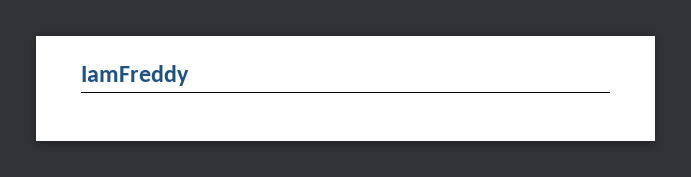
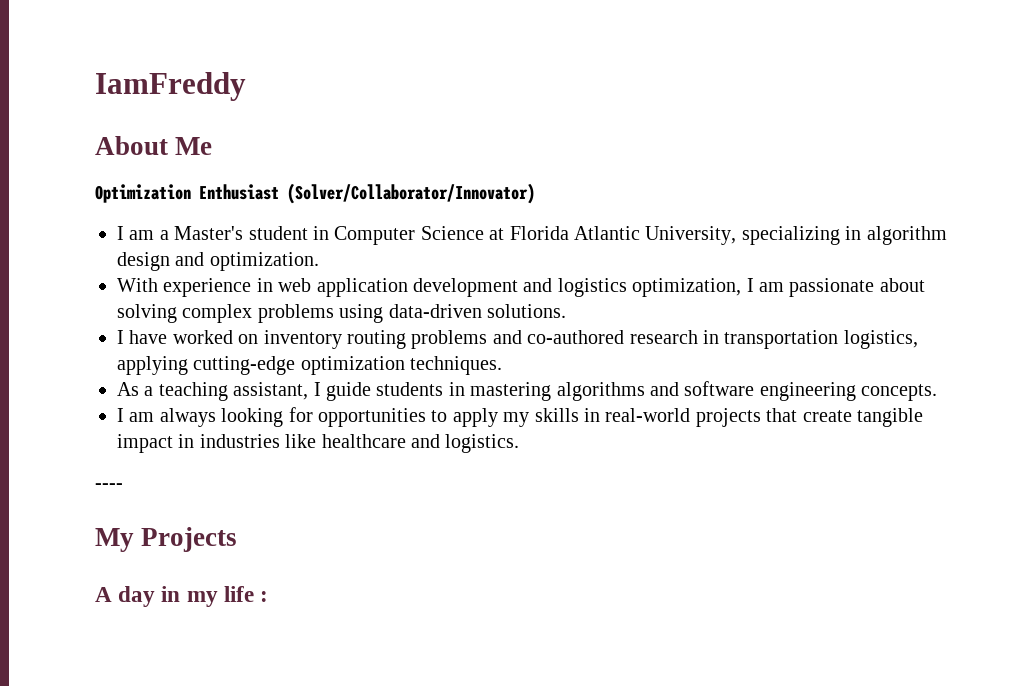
+ About Me
+ Optimization Enthusiast (Solver/Collaborator/Innovator)
+ I am a Master's student in Computer Science at Florida Atlantic University, specializing in algorithm design and optimization.
+ With experience in web application development and logistics optimization, I am passionate about solving complex problems using data-driven solutions.
+ I have worked on inventory routing problems and co-authored research in transportation logistics, applying cutting-edge optimization techniques.
+ As a teaching assistant, I guide students in mastering algorithms and software engineering concepts.
+ I am always looking for opportunities to apply my skills in real-world projects that create tangible impact in industries like healthcare and logistics.
+ ----
+ My Projects
+ A day in my life :

